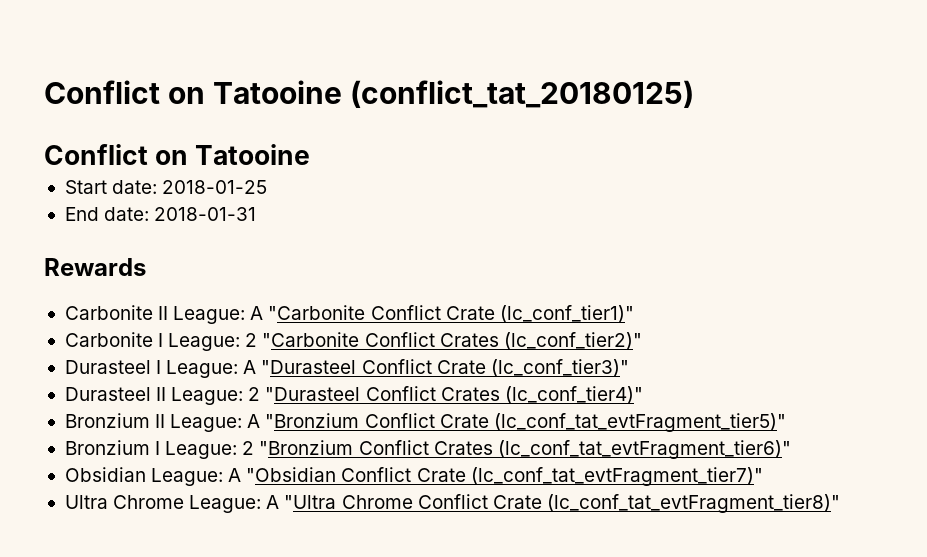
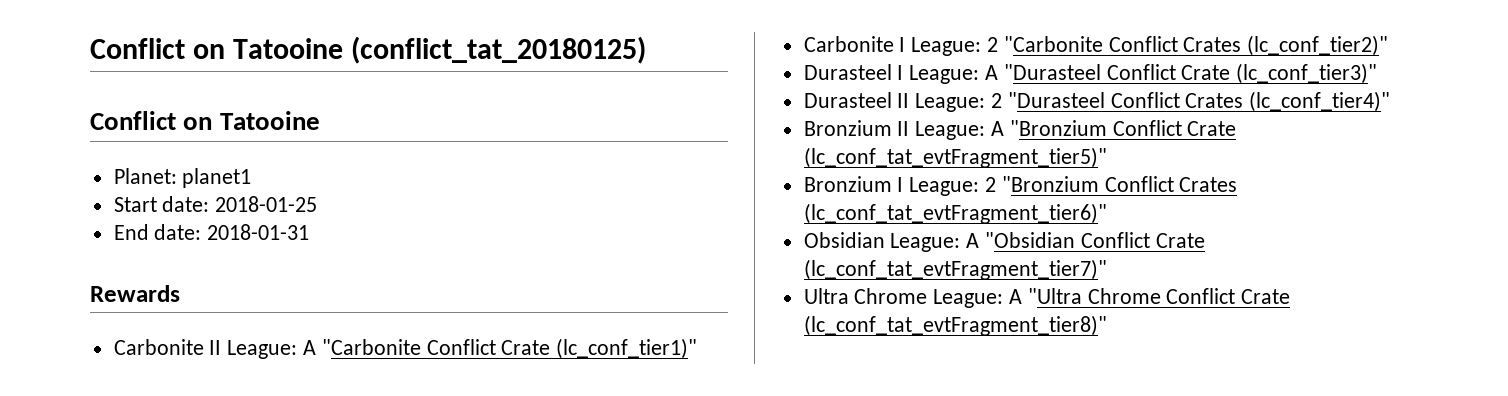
+ Planet: planet1

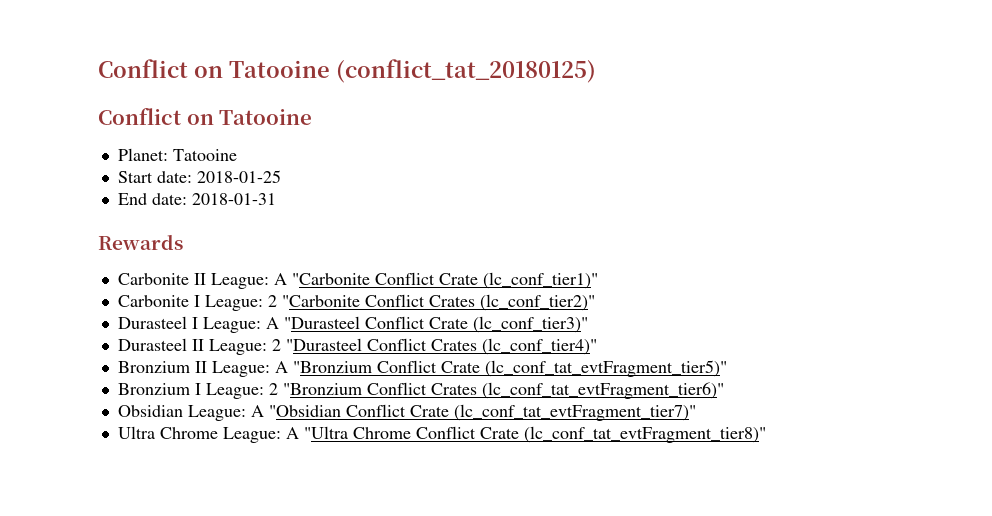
- Planet: planet1
+ Planet: Tatooine

